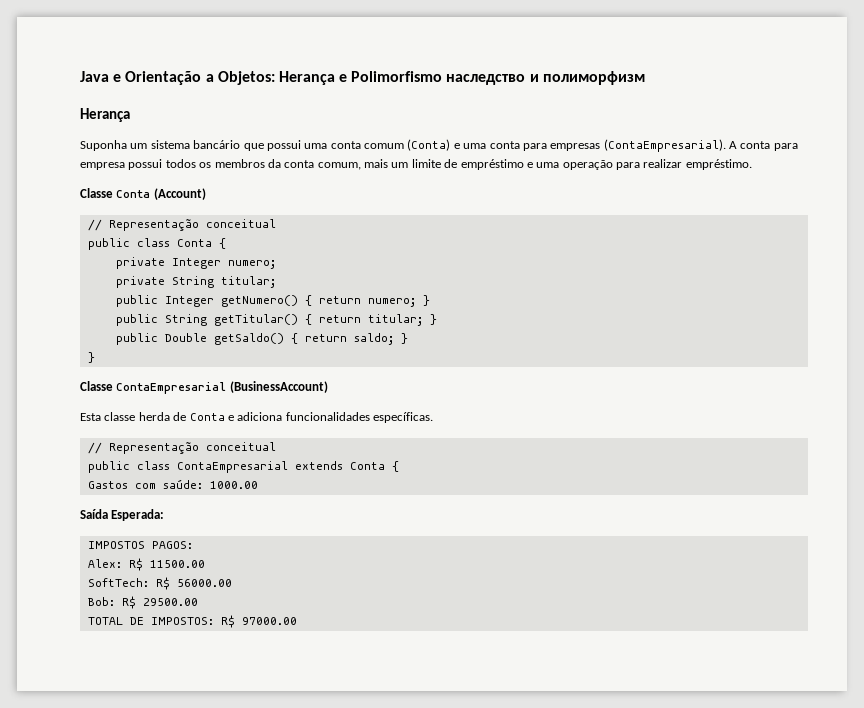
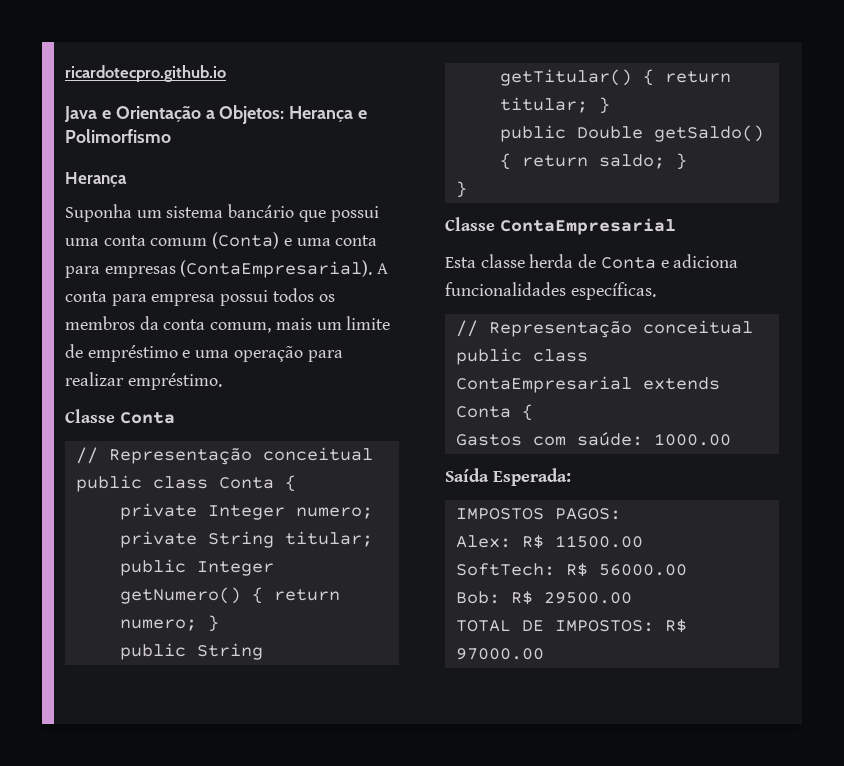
+ ricardotecpro.github.io
- Java e Orientação a Objetos: Herança e Polimorfismo наследство и полиморфизм
+ Java e Orientação a Objetos: Herança e Polimorfismo
- Classe Conta (Account)
+ Classe Conta
- Classe ContaEmpresarial (BusinessAccount)
+ Classe ContaEmpresarial

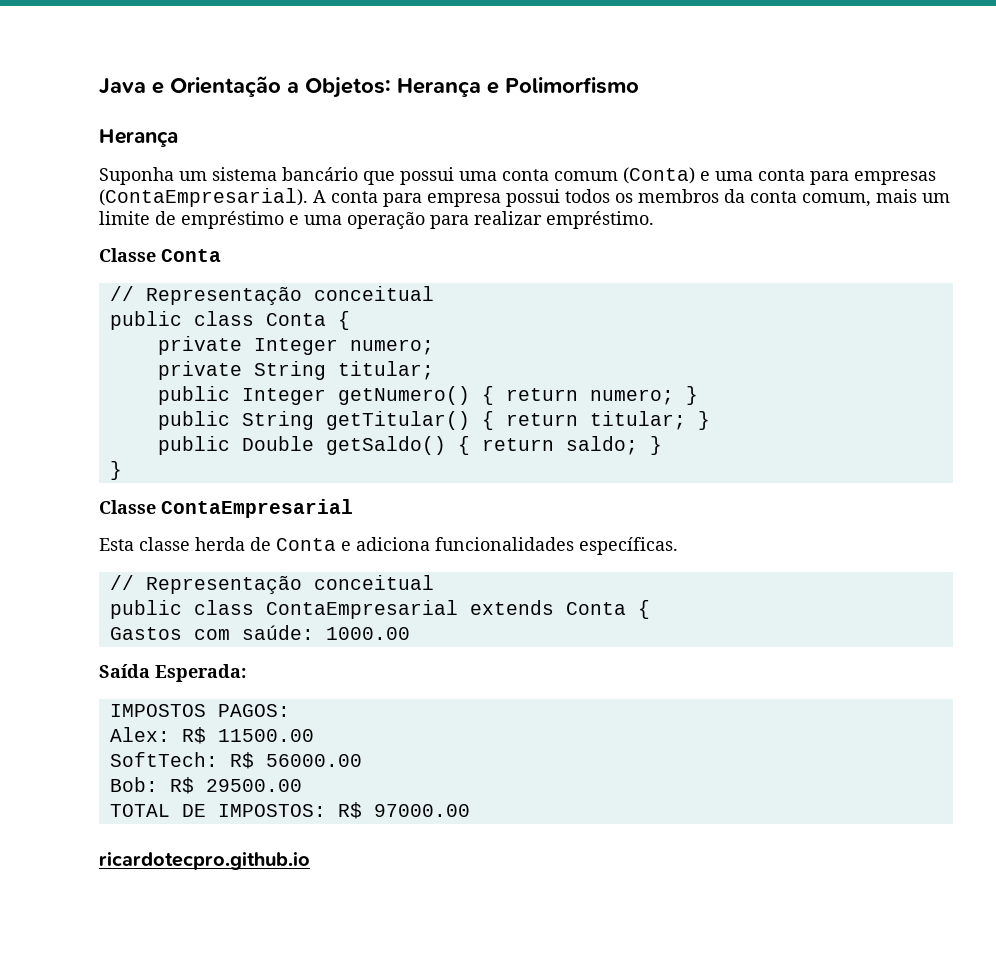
- ricardotecpro.github.io
+ ricardotecpro.github.io

